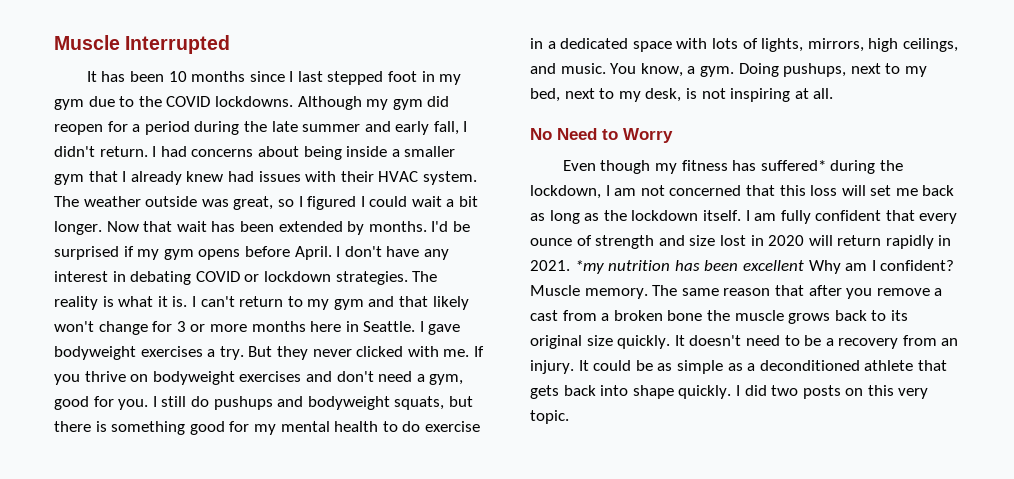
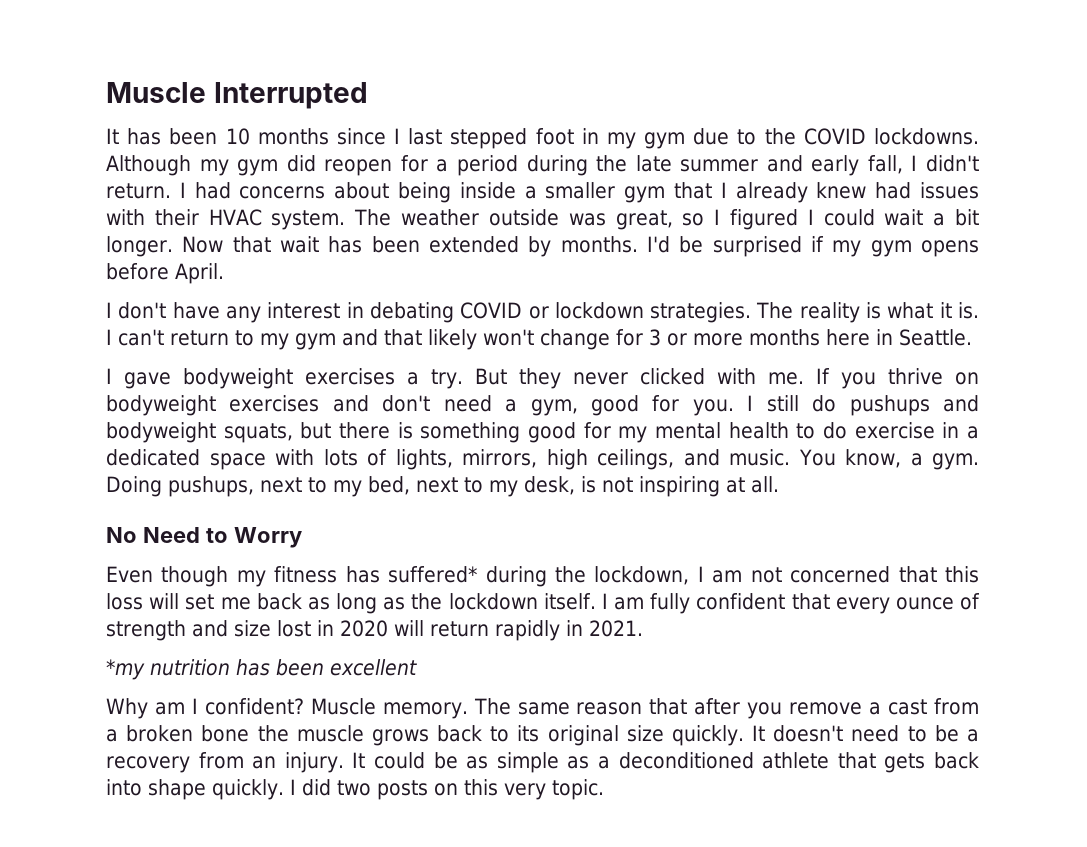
- I'd be surprised if my gym opens before April. I don't have any interest in debating COVID or lockdown strategies.
+ I'd be surprised if my gym opens before April.
+ I don't have any interest in debating COVID or lockdown strategies.
- I can't return to my gym and that likely won't change for 3 or more months here in Seattle. I gave bodyweight exercises a try.
+ I can't return to my gym and that likely won't change for 3 or more months here in Seattle.
+ I gave bodyweight exercises a try.
- I am fully confident that every ounce of strength and size lost in 2020 will return rapidly in 2021. *my nutrition has been excellent Why am I confident?
+ I am fully confident that every ounce of strength and size lost in 2020 will return rapidly in 2021.
+ *my nutrition has been excellent
+ Why am I confident?

